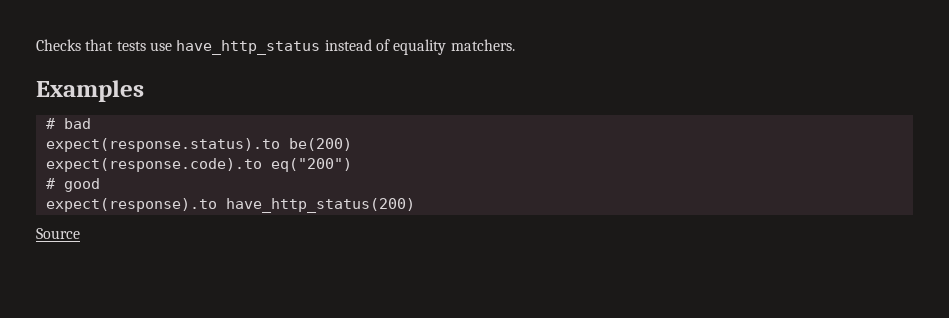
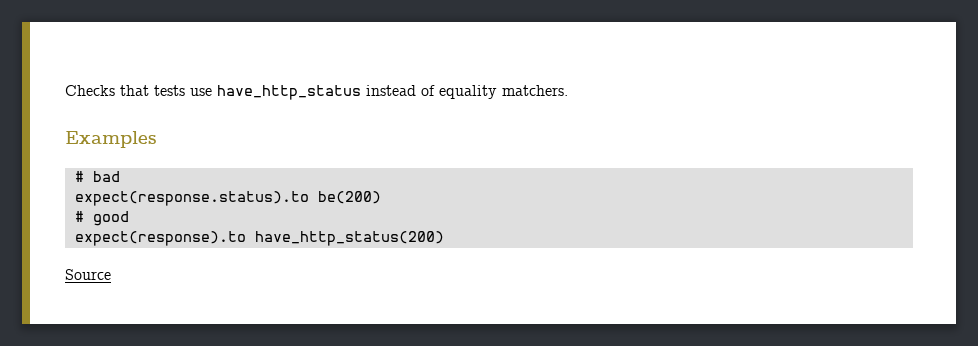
- expect(response.code).to eq("200")

